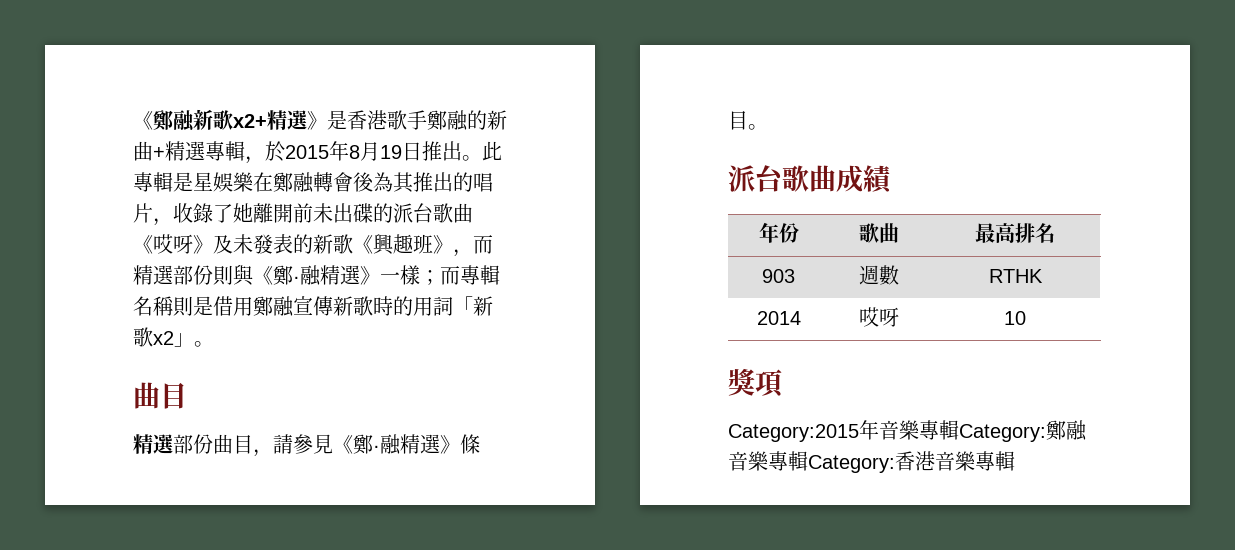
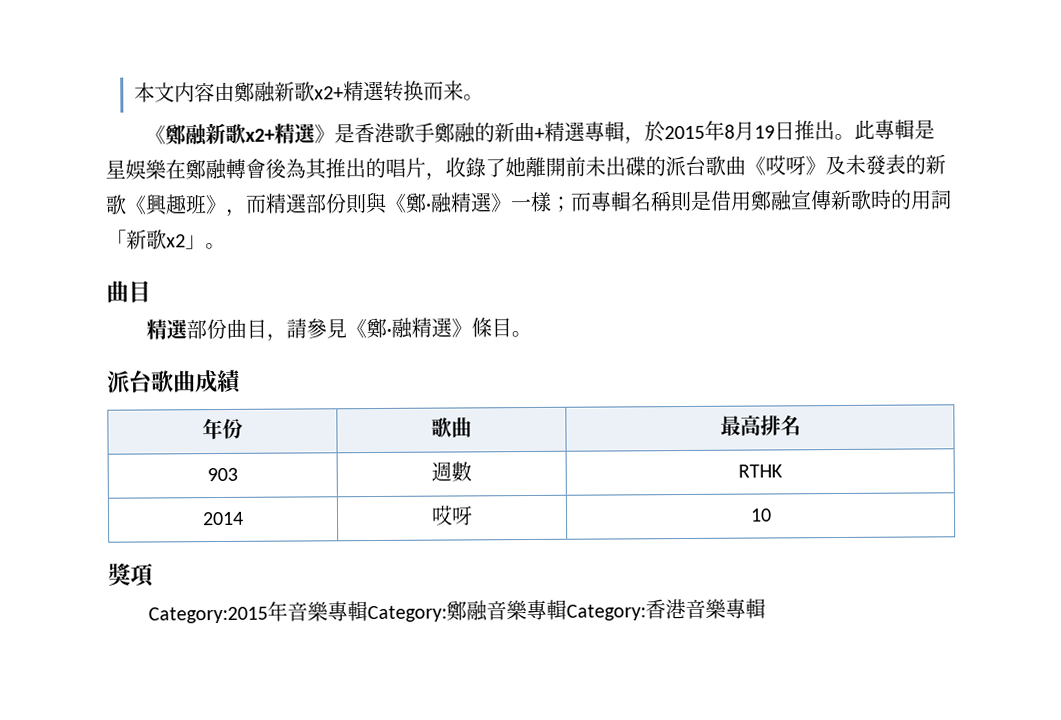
+ 本文内容由鄭融新歌x2+精選转换而来。

